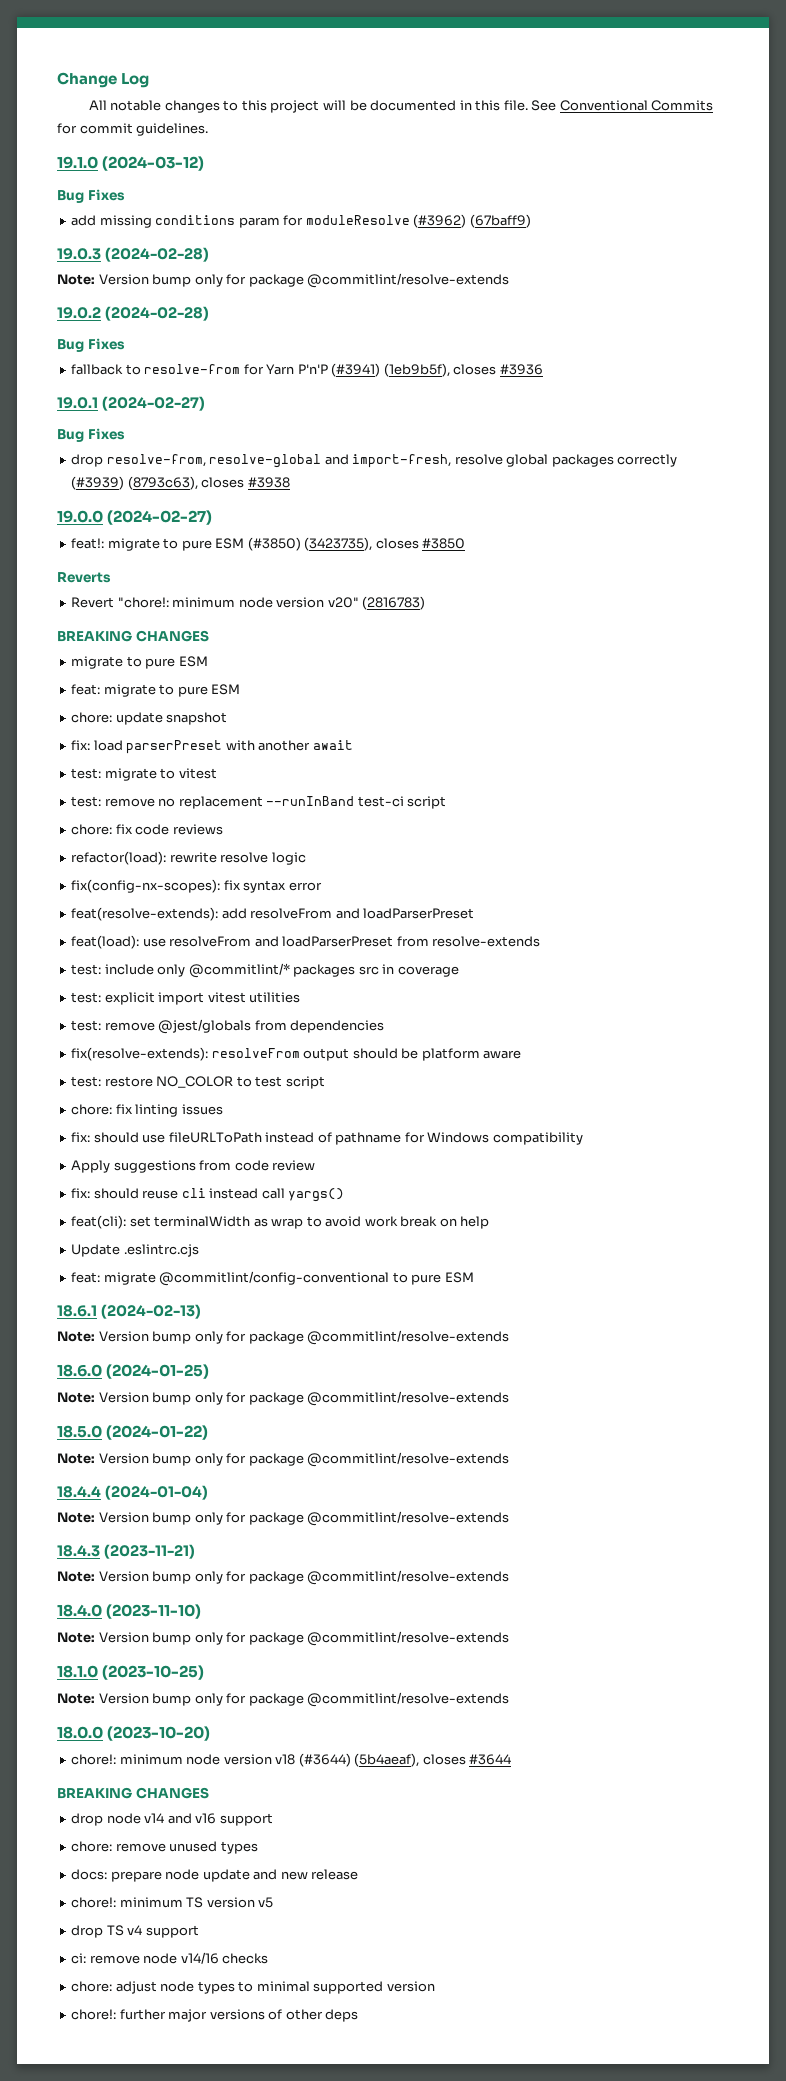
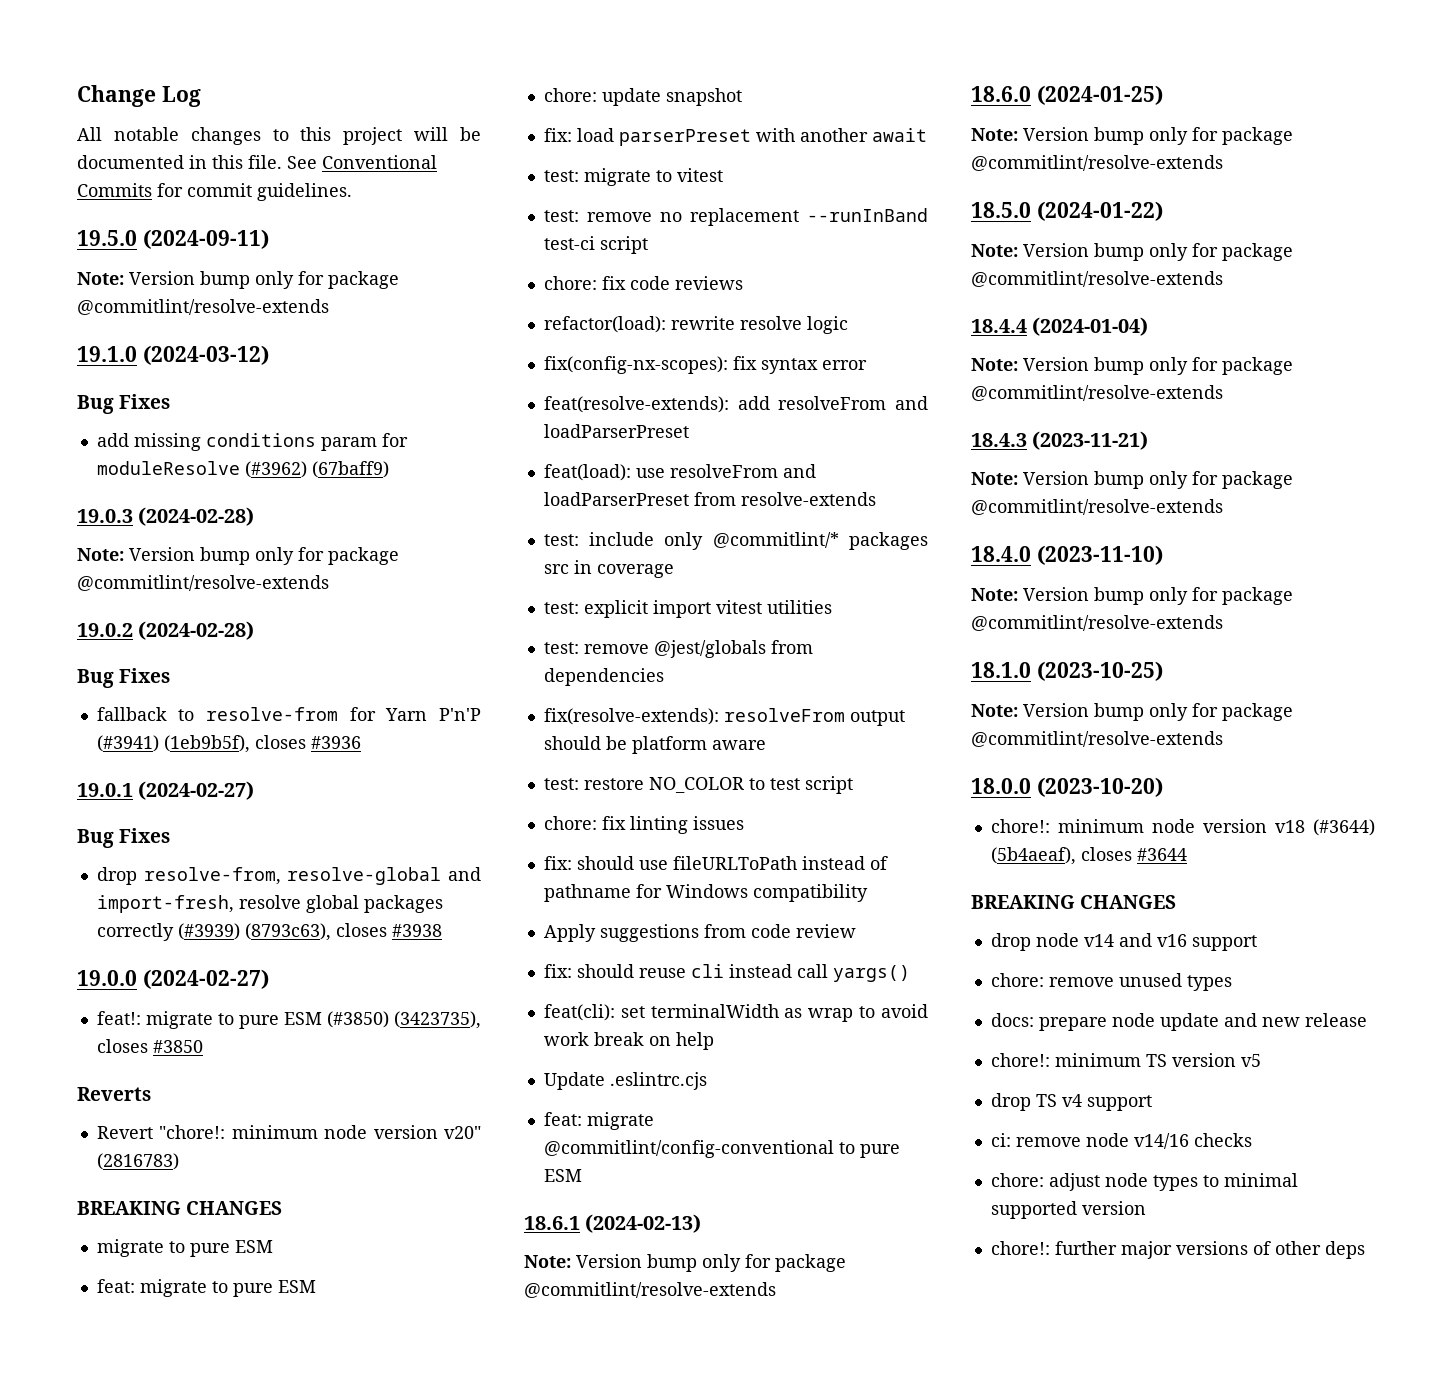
+ 19.5.0 (2024-09-11)
+ Note: Version bump only for package @commitlint/resolve-extends

